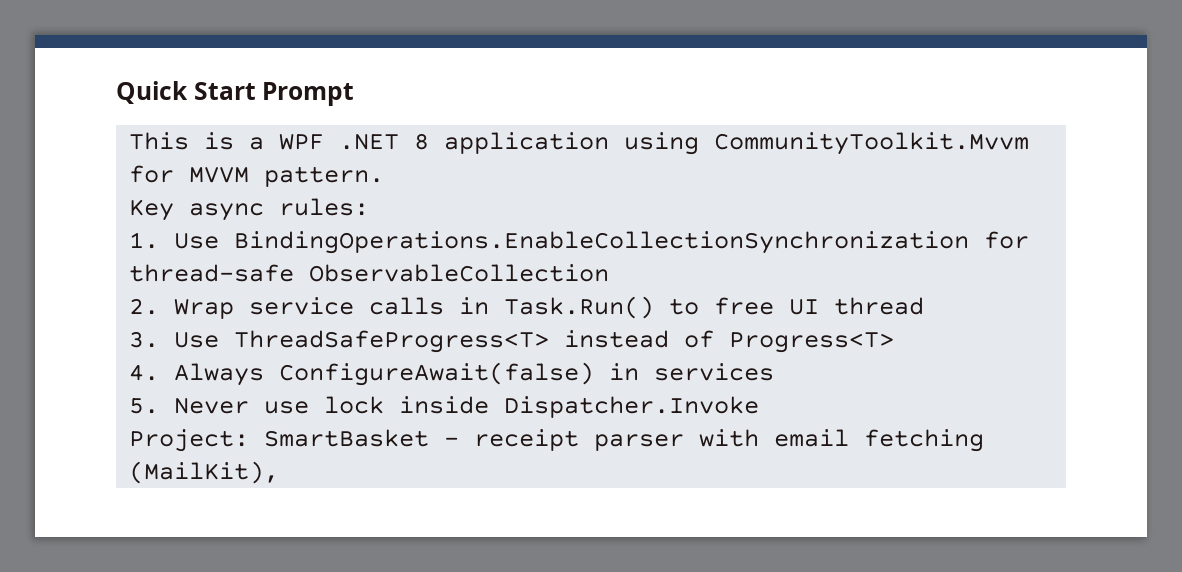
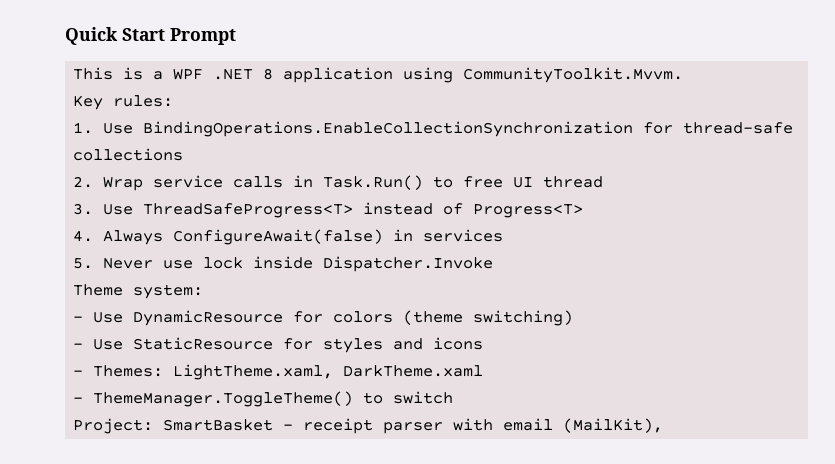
- This is a WPF .NET 8 application using CommunityToolkit.Mvvm for MVVM pattern.
+ This is a WPF .NET 8 application using CommunityToolkit.Mvvm.
- Key async rules:
+ Key rules:
- 1. Use BindingOperations.EnableCollectionSynchronization for thread-safe ObservableCollection
+ 1. Use BindingOperations.EnableCollectionSynchronization for thread-safe collections
+ Theme system:
+ - Use DynamicResource for colors (theme switching)
+ - Use StaticResource for styles and icons
+ - Themes: LightTheme.xaml, DarkTheme.xaml
+ - ThemeManager.ToggleTheme() to switch
- Project: SmartBasket - receipt parser with email fetching (MailKit),
+ Project: SmartBasket - receipt parser with email (MailKit),

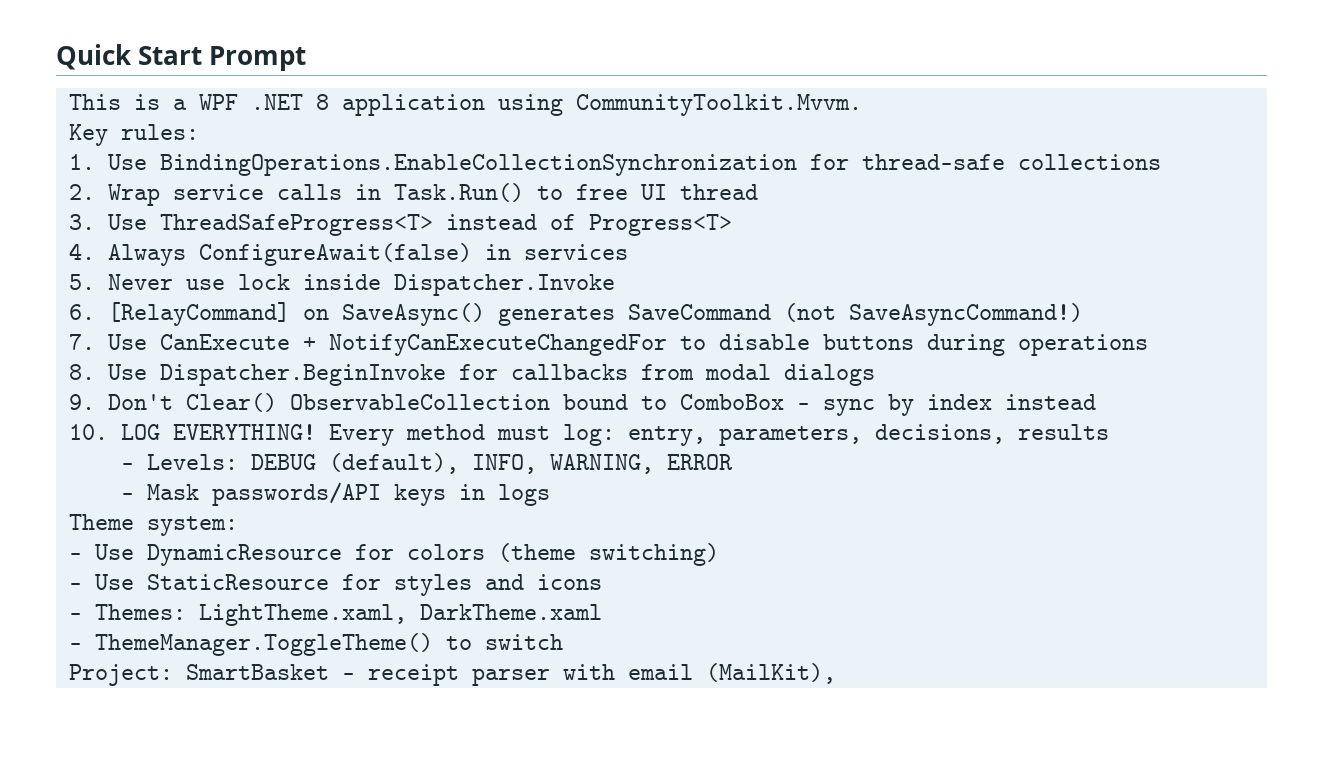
+ 6. [RelayCommand] on SaveAsync() generates SaveCommand (not SaveAsyncCommand!)
+ 7. Use CanExecute + NotifyCanExecuteChangedFor to disable buttons during operations
+ 8. Use Dispatcher.BeginInvoke for callbacks from modal dialogs
+ 9. Don't Clear() ObservableCollection bound to ComboBox - sync by index instead
+ 10. LOG EVERYTHING! Every method must log: entry, parameters, decisions, results
+ - Levels: DEBUG (default), INFO, WARNING, ERROR
+ - Mask passwords/API keys in logs

